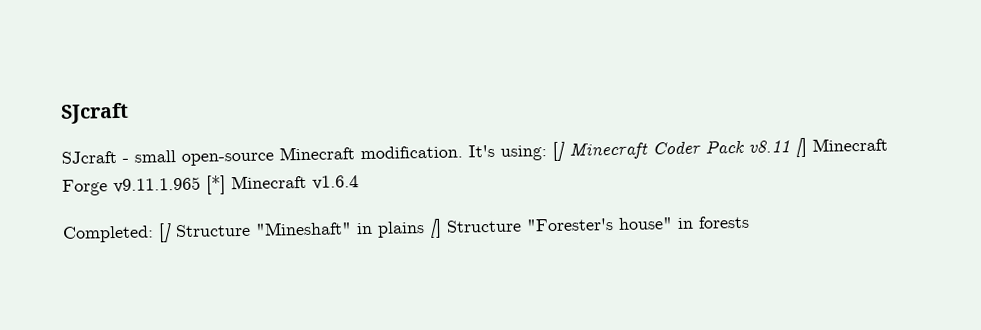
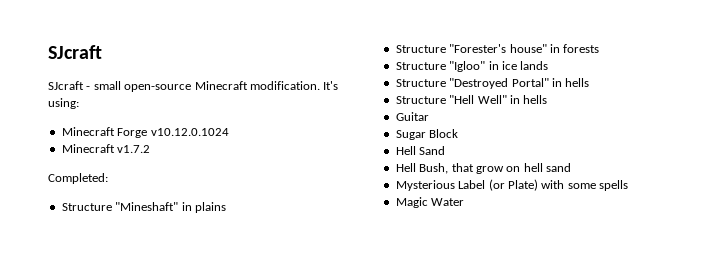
- It's using: [] Minecraft Coder Pack v8.11 [] Minecraft Forge v9.11.1.965 [*] Minecraft v1.6.4
+ It's using:
+ Minecraft Forge v10.12.0.1024
+ Minecraft v1.7.2
- Completed: [] Structure "Mineshaft" in plains [] Structure "Forester's house" in forests
+ Completed:
+ Structure "Mineshaft" in plains
+ Structure "Forester's house" in forests
+ Structure "Igloo" in ice lands
+ Structure "Destroyed Portal" in hells
+ Structure "Hell Well" in hells
+ Guitar
+ Sugar Block
+ Hell Sand
+ Hell Bush, that grow on hell sand
+ Mysterious Label (or Plate) with some spells
+ Magic Water

